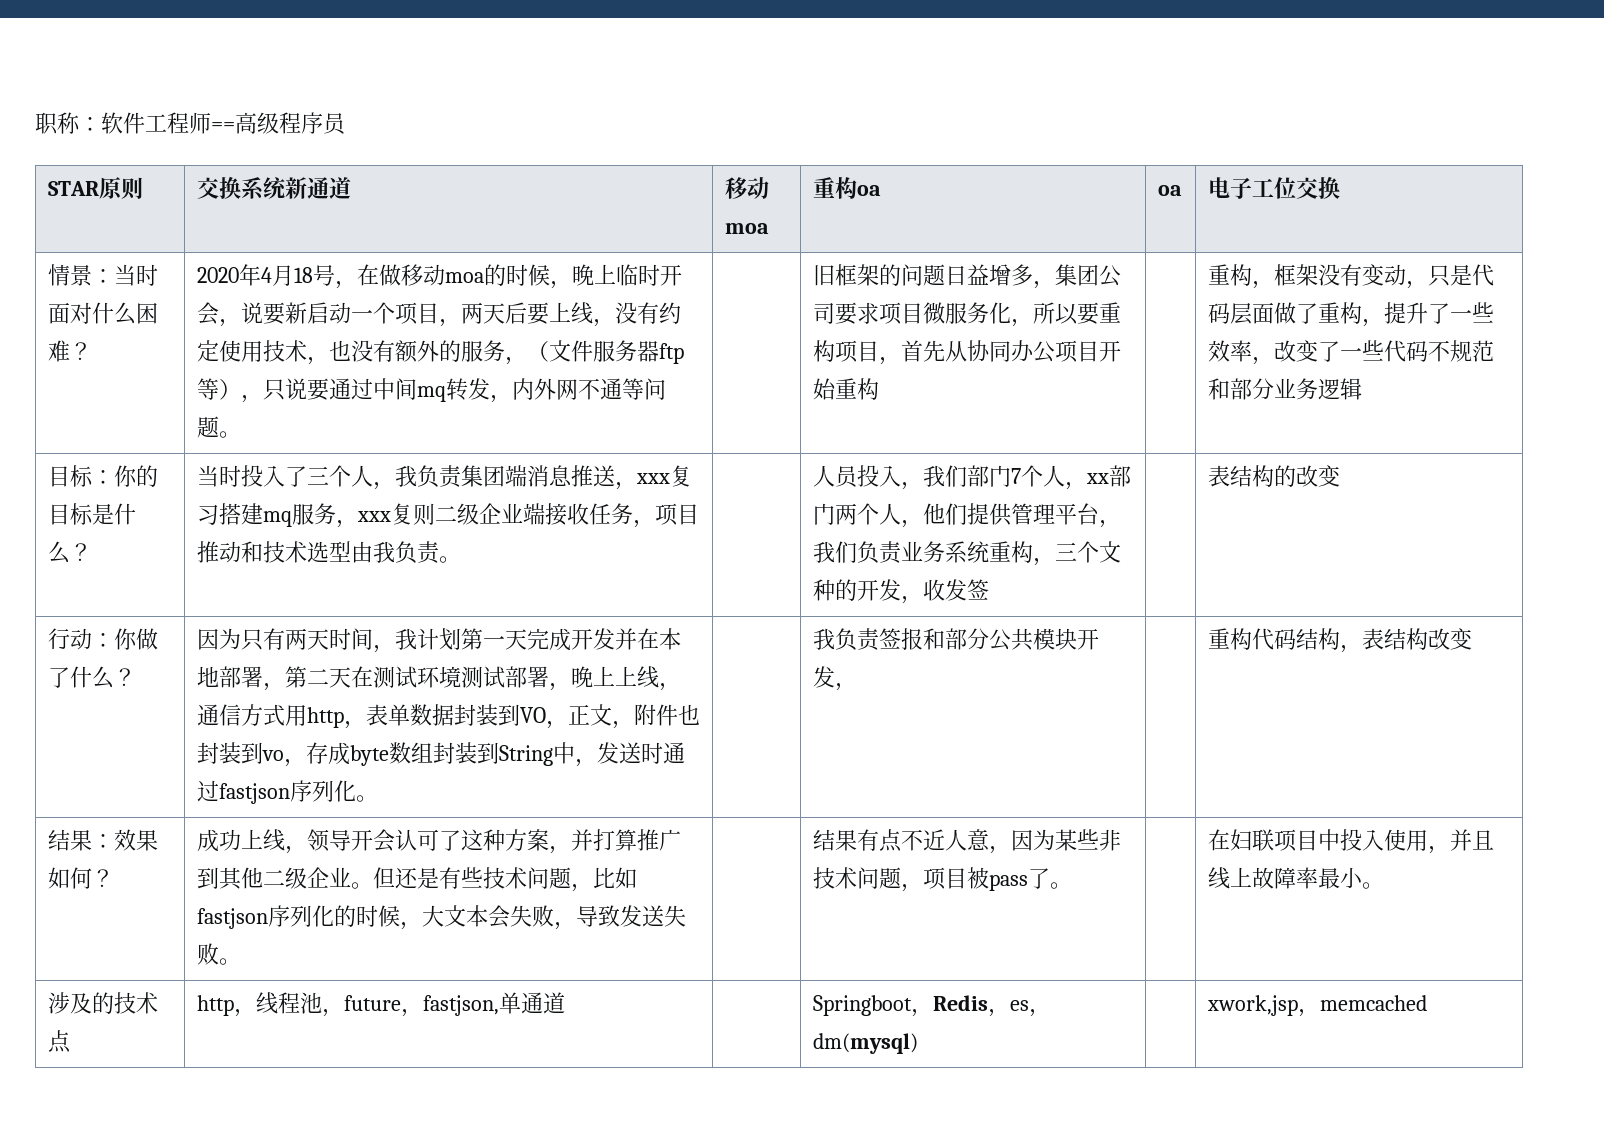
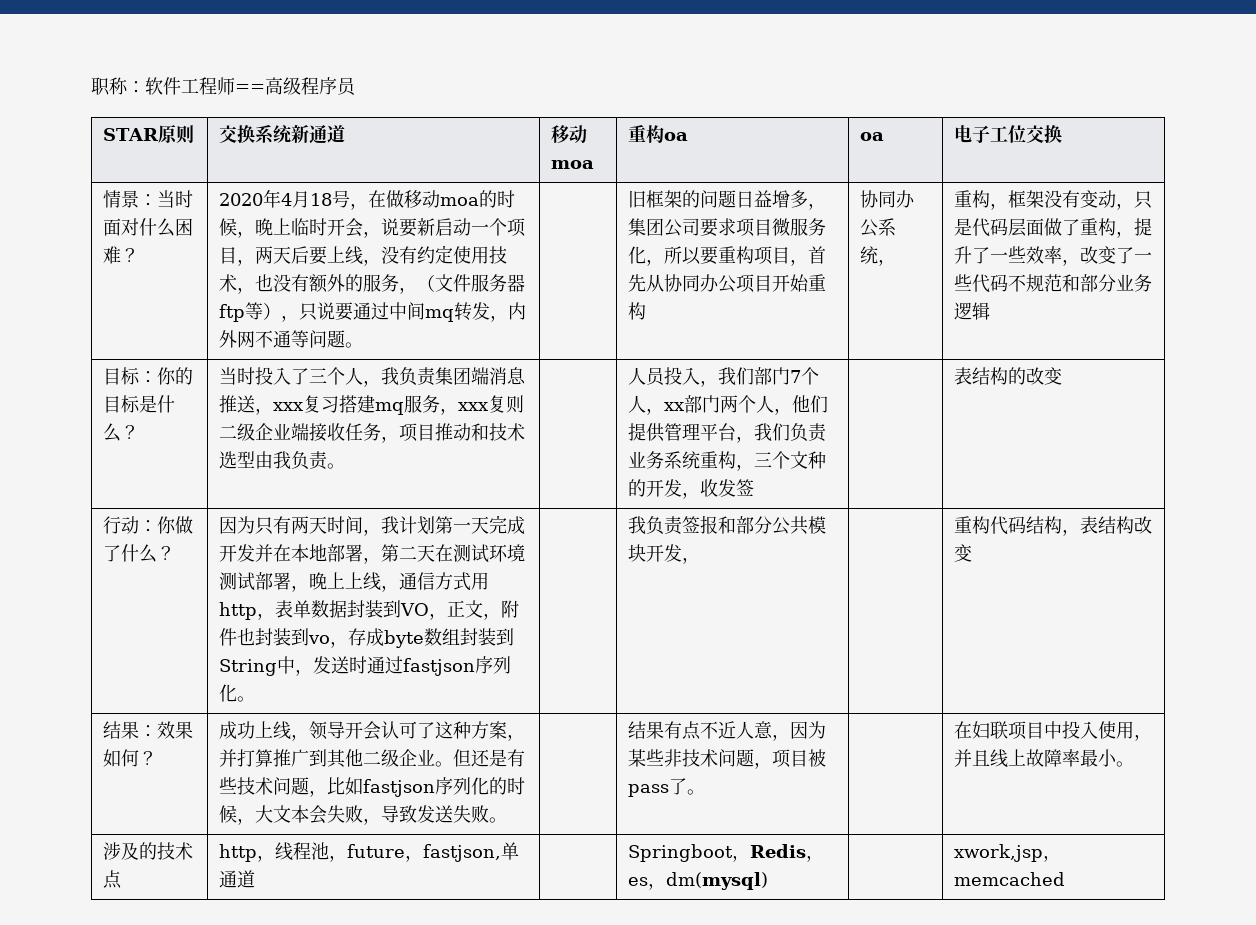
+ 协同办公系统，

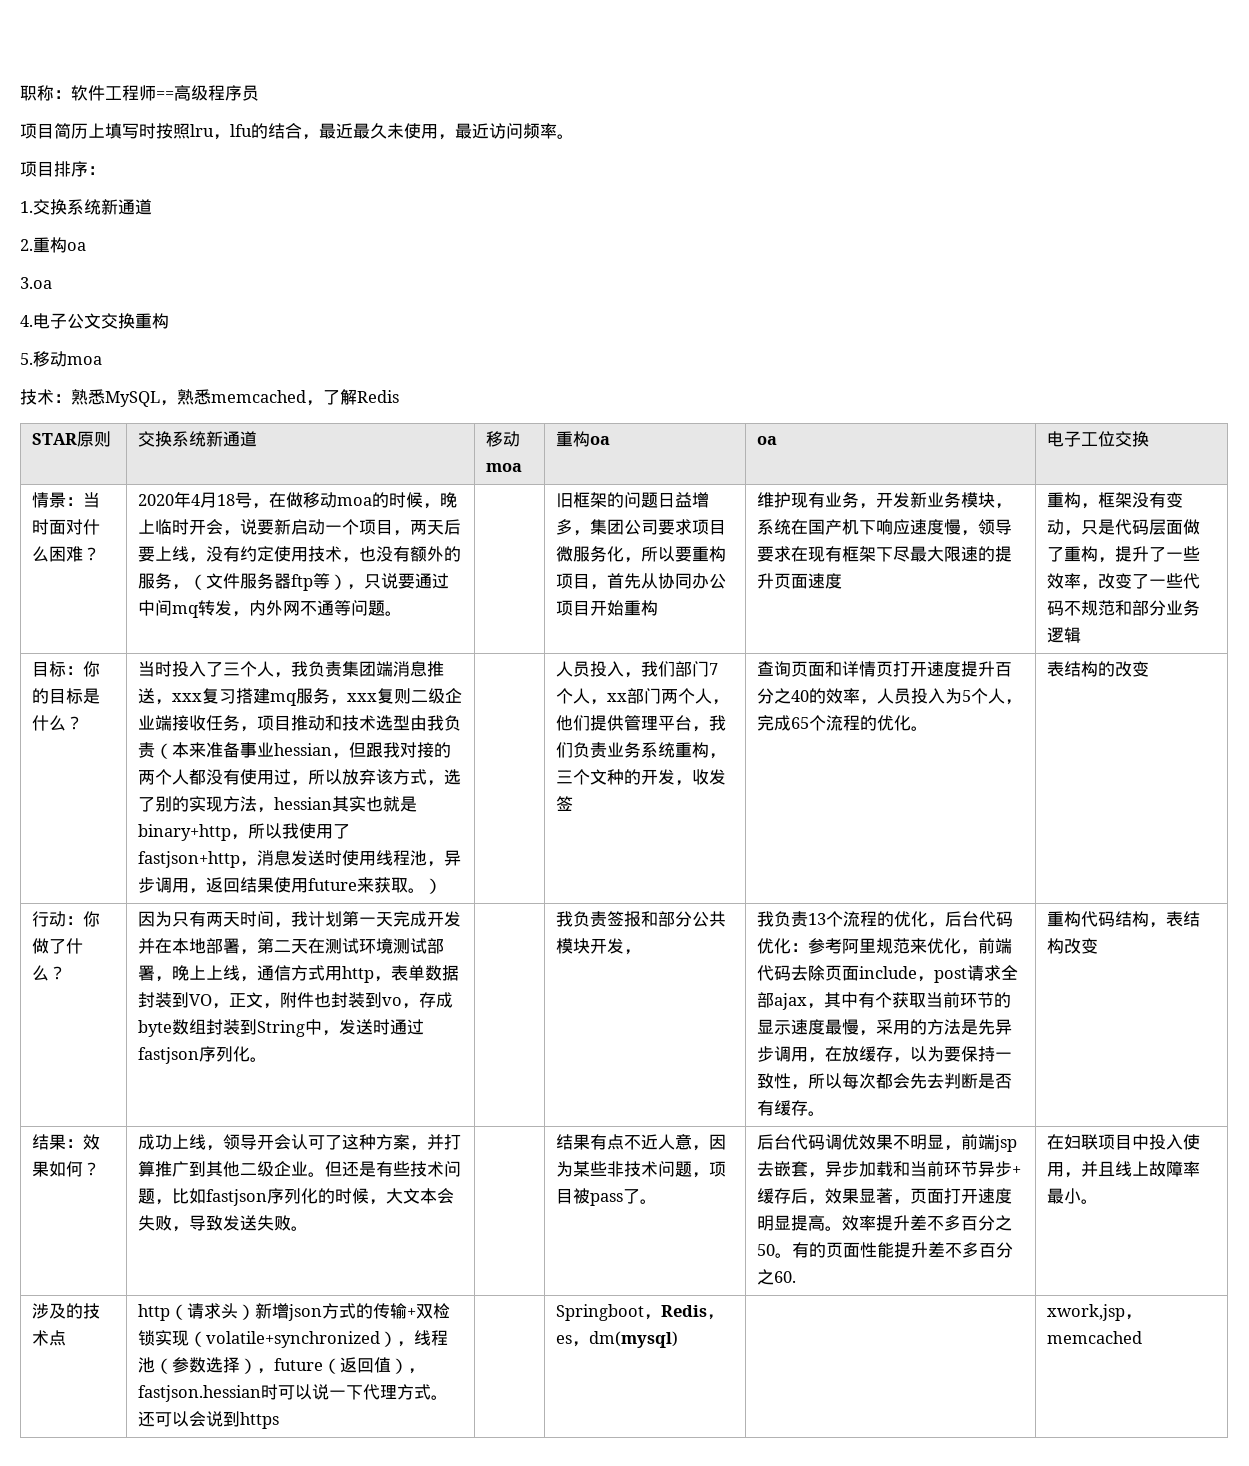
+ 项目简历上填写时按照lru，lfu的结合，最近最久未使用，最近访问频率。
+ 项目排序：
+ 1.交换系统新通道
+ 2.重构oa
+ 3.oa
+ 4.电子公文交换重构
+ 5.移动moa
+ 技术：熟悉MySQL，熟悉memcached，了解Redis
- 协同办公系统，
+ 维护现有业务，开发新业务模块，系统在国产机下响应速度慢，领导要求在现有框架下尽最大限速的提升页面速度
- 当时投入了三个人，我负责集团端消息推送，xxx复习搭建mq服务，xxx复则二级企业端接收任务，项目推动和技术选型由我负责。
+ 当时投入了三个人，我负责集团端消息推送，xxx复习搭建mq服务，xxx复则二级企业端接收任务，项目推动和技术选型由我负责（本来准备事业hessian，但跟我对接的两个人都没有使用过，所以放弃该方式，选了别的实现方法，hessian其实也就是binary+http，所以我使用了fastjson+http，消息发送时使用线程池，异步调用，返回结果使用future来获取。）
+ 查询页面和详情页打开速度提升百分之40的效率，人员投入为5个人，完成65个流程的优化。
+ 我负责13个流程的优化，后台代码优化：参考阿里规范来优化，前端代码去除页面include，post请求全部ajax，其中有个获取当前环节的显示速度最慢，采用的方法是先异步调用，在放缓存，以为要保持一致性，所以每次都会先去判断是否有缓存。
+ 后台代码调优效果不明显，前端jsp去嵌套，异步加载和当前环节异步+缓存后，效果显著，页面打开速度明显提高。效率提升差不多百分之50。有的页面性能提升差不多百分之60.
- http，线程池，future，fastjson,单通道
+ http（请求头）新增json方式的传输+双检锁实现（volatile+synchronized），线程池（参数选择），future（返回值），fastjson.hessian时可以说一下代理方式。还可以会说到https

